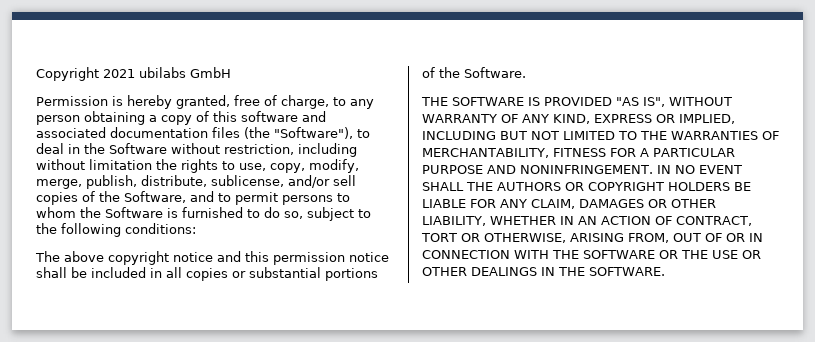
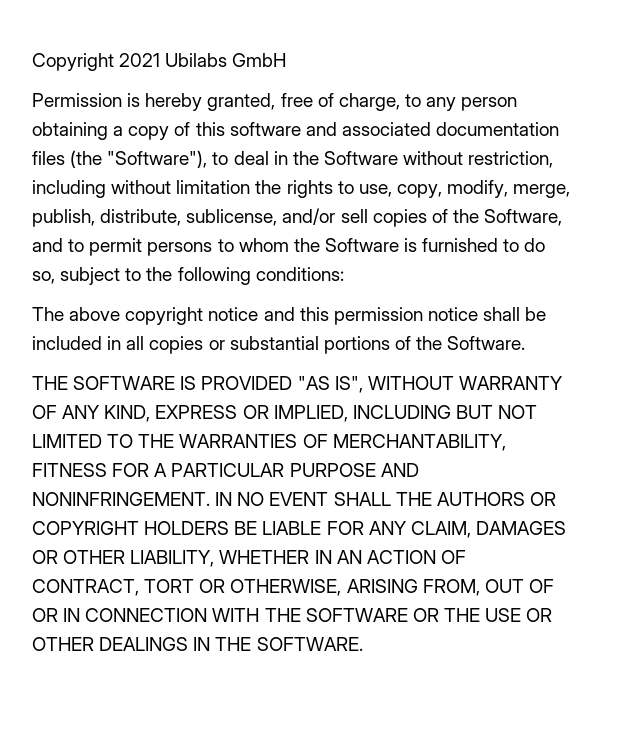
- Copyright 2021 ubilabs GmbH
+ Copyright 2021 Ubilabs GmbH

